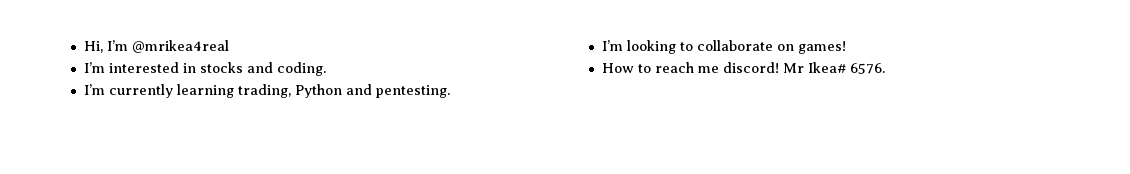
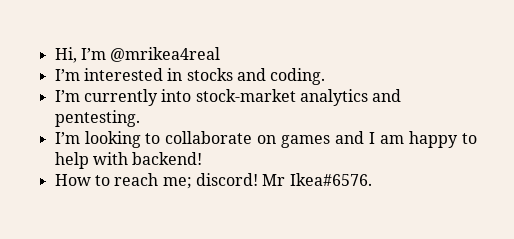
- I’m currently learning trading, Python and pentesting.
+ I’m currently into stock-market analytics and pentesting.
- I’m looking to collaborate on games!
+ I’m looking to collaborate on games and I am happy to help with backend!
- How to reach me discord!
+ How to reach me; discord!
- Mr Ikea# 6576.
+ Mr Ikea#6576.

